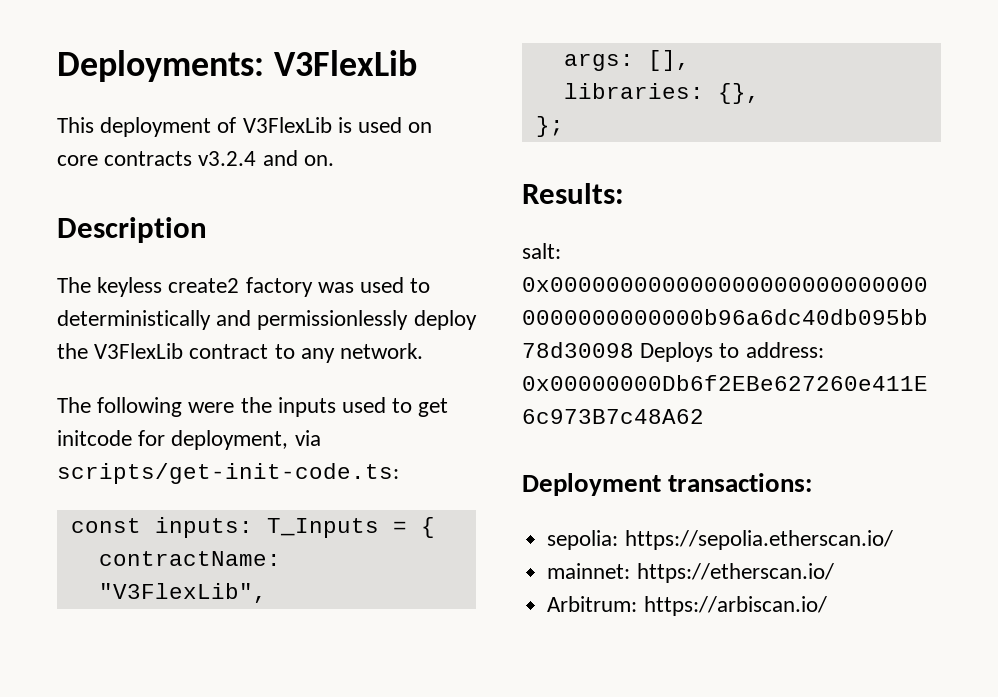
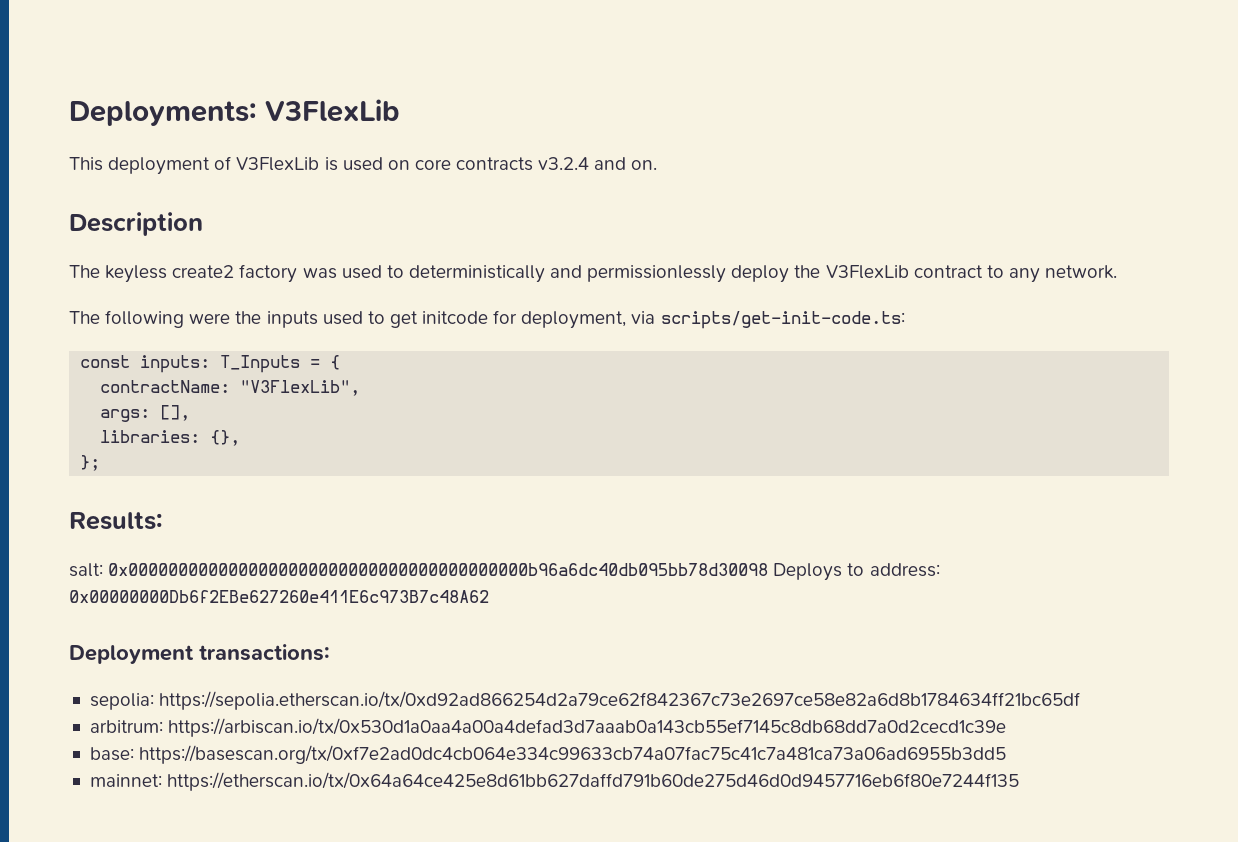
- sepolia: https://sepolia.etherscan.io/
- mainnet: https://etherscan.io/
- Arbitrum: https://arbiscan.io/
+ sepolia: https://sepolia.etherscan.io/tx/0xd92ad866254d2a79ce62f842367c73e2697ce58e82a6d8b1784634ff21bc65df
+ arbitrum: https://arbiscan.io/tx/0x530d1a0aa4a00a4defad3d7aaab0a143cb55ef7145c8db68dd7a0d2cecd1c39e
+ base: https://basescan.org/tx/0xf7e2ad0dc4cb064e334c99633cb74a07fac75c41c7a481ca73a06ad6955b3dd5
+ mainnet: https://etherscan.io/tx/0x64a64ce425e8d61bb627daffd791b60de275d46d0d9457716eb6f80e7244f135

